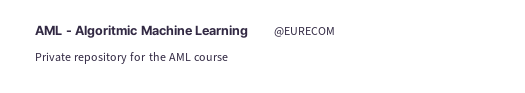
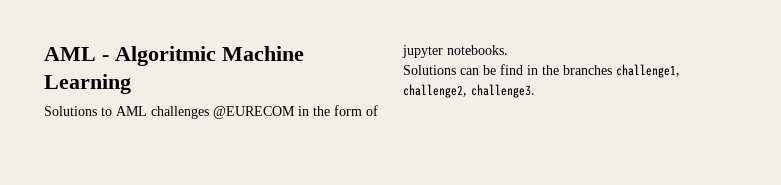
- Private repository for the AML course @EURECOM
+ Solutions to AML challenges @EURECOM in the form of jupyter notebooks.
+ Solutions can be find in the branches challenge1, challenge2, challenge3.

